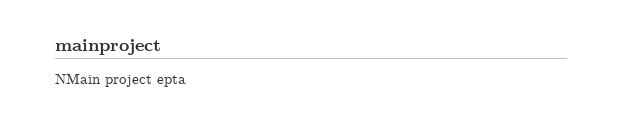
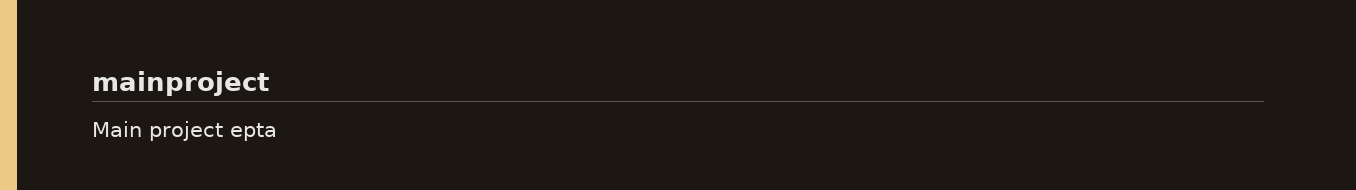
- NMain project epta
+ Main project epta

